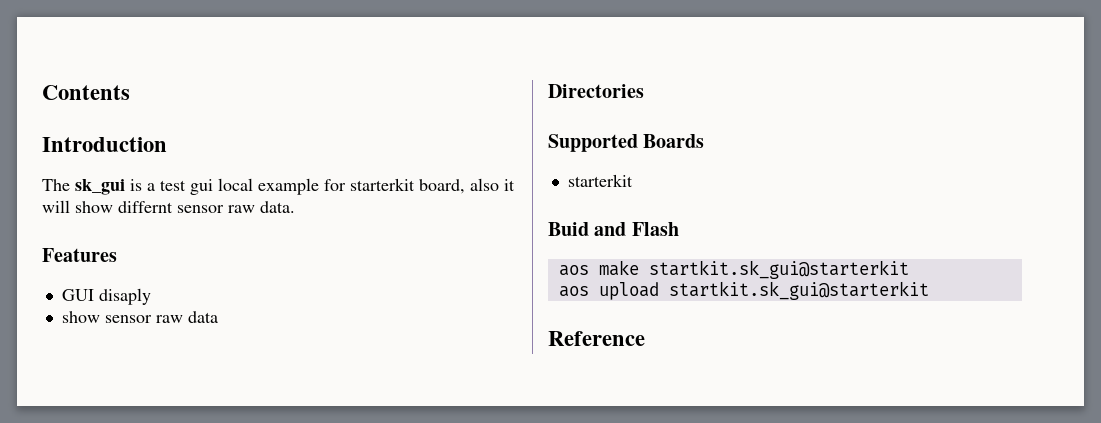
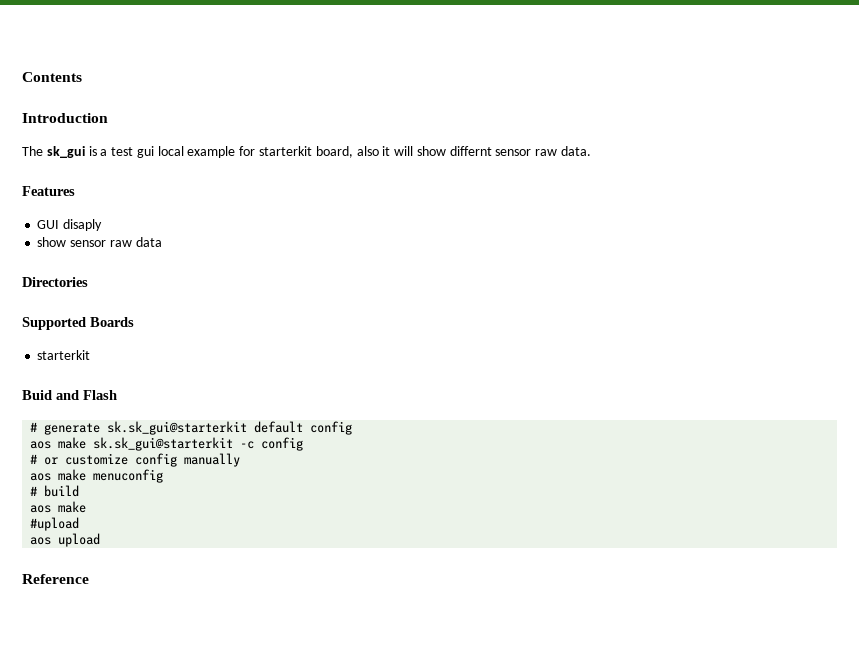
- aos make startkit.sk_gui@starterkit
+ # generate sk.sk_gui@starterkit default config
+ aos make sk.sk_gui@starterkit -c config
+ # or customize config manually
+ aos make menuconfig
+ # build
+ aos make
+ #upload
- aos upload startkit.sk_gui@starterkit
+ aos upload

